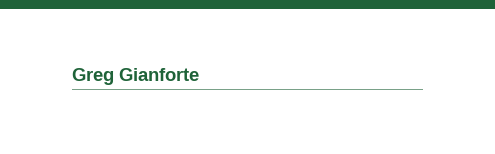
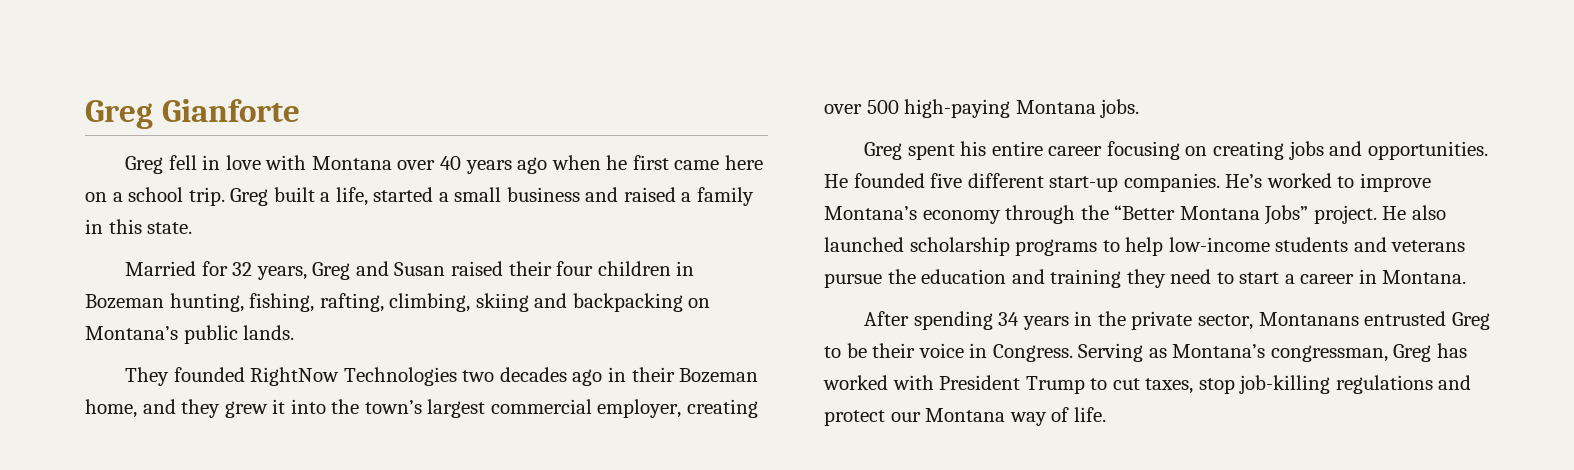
+ Greg fell in love with Montana over 40 years ago when he first came here on a school trip. Greg built a life, started a small business and raised a family in this state.
+ Married for 32 years, Greg and Susan raised their four children in Bozeman hunting, fishing, rafting, climbing, skiing and backpacking on Montana’s public lands.
+ They founded RightNow Technologies two decades ago in their Bozeman home, and they grew it into the town’s largest commercial employer, creating over 500 high-paying Montana jobs.
+ Greg spent his entire career focusing on creating jobs and opportunities. He founded five different start-up companies. He’s worked to improve Montana’s economy through the “Better Montana Jobs” project. He also launched scholarship programs to help low-income students and veterans pursue the education and training they need to start a career in Montana.
+ After spending 34 years in the private sector, Montanans entrusted Greg to be their voice in Congress. Serving as Montana’s congressman, Greg has worked with President Trump to cut taxes, stop job-killing regulations and protect our Montana way of life.

